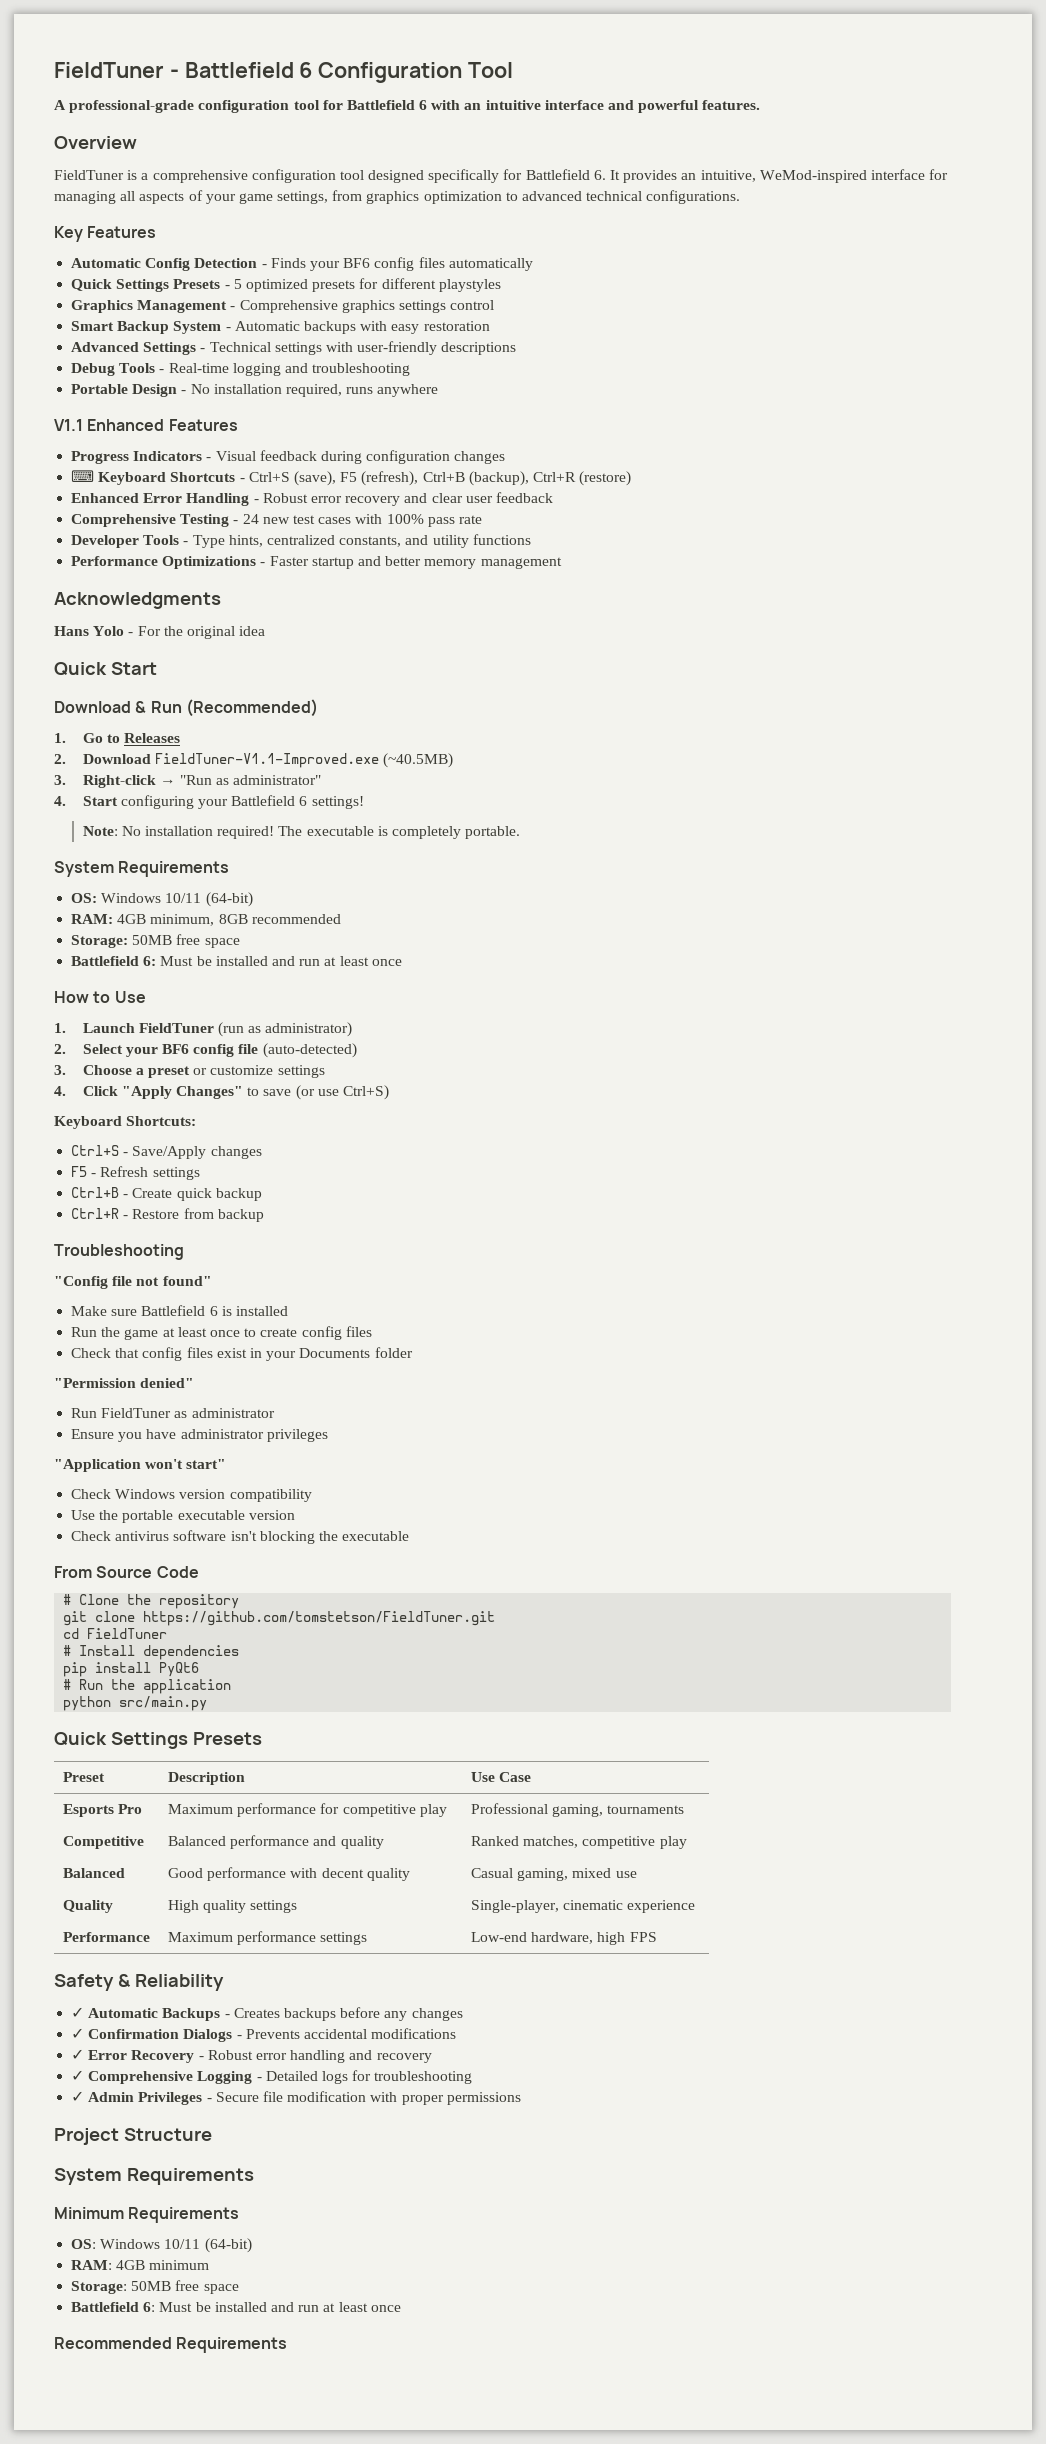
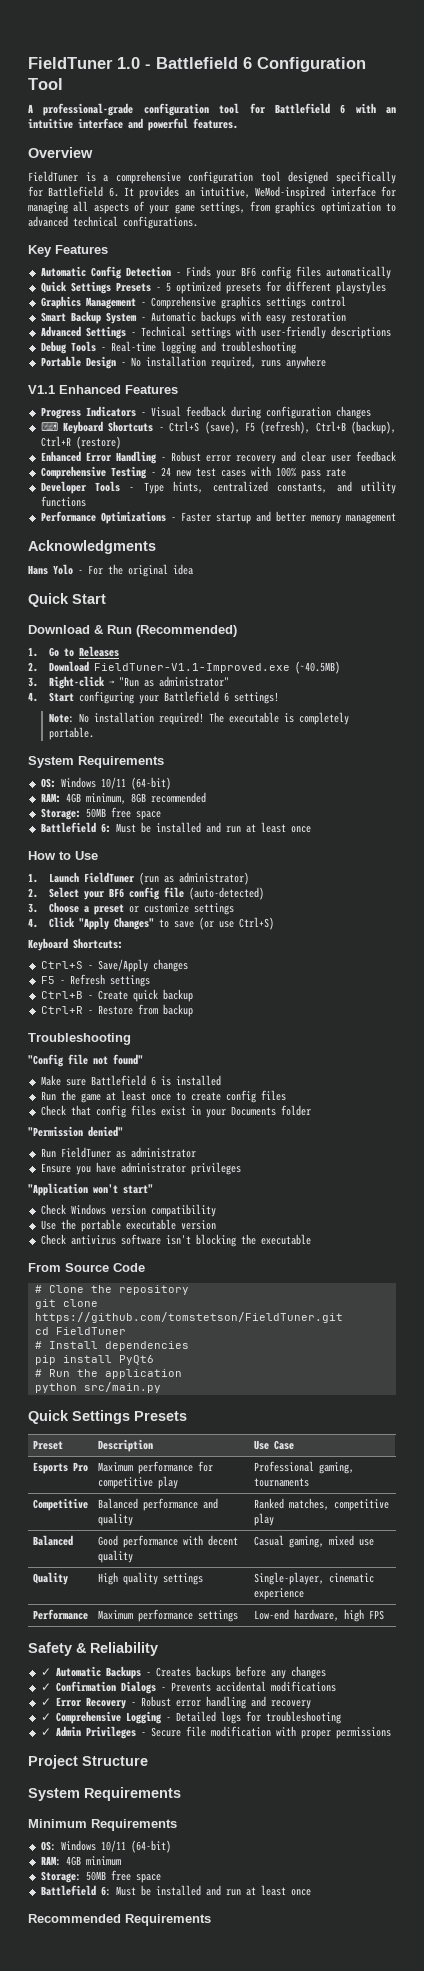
- FieldTuner - Battlefield 6 Configuration Tool
+ FieldTuner 1.0 - Battlefield 6 Configuration Tool

